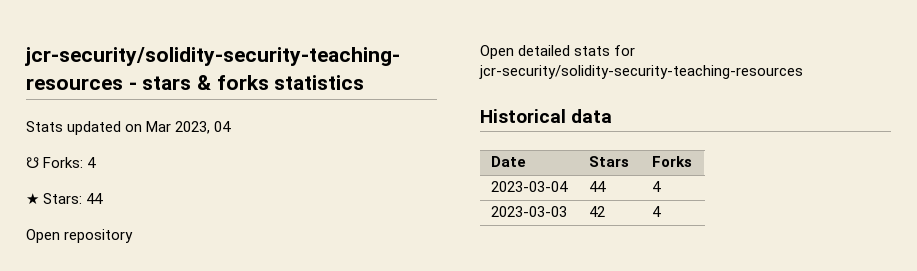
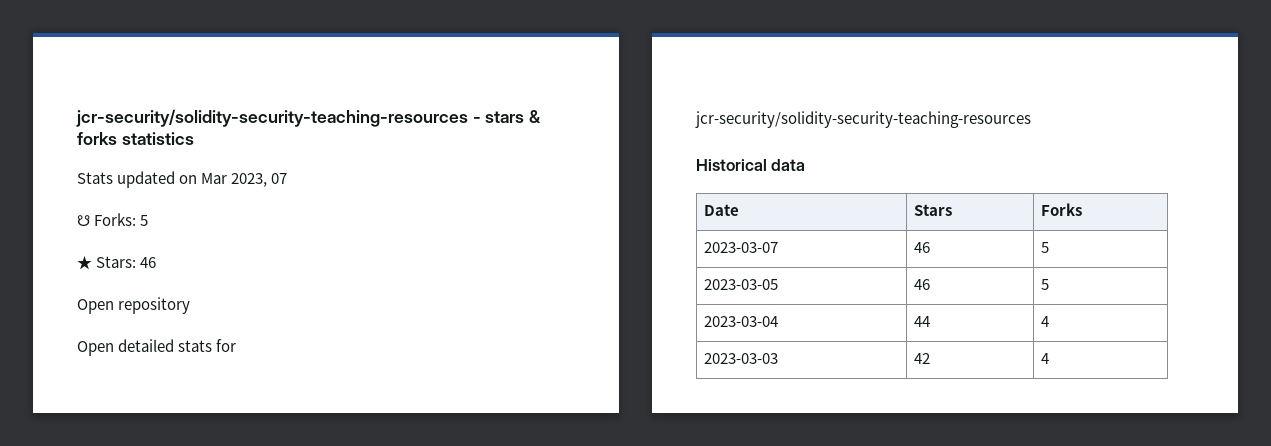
- Stats updated on Mar 2023, 04
+ Stats updated on Mar 2023, 07
- ☋ Forks: 4
+ ☋ Forks: 5
- ★ Stars: 44
+ ★ Stars: 46
+ 2023-03-07 | 46 | 5
+ 2023-03-05 | 46 | 5

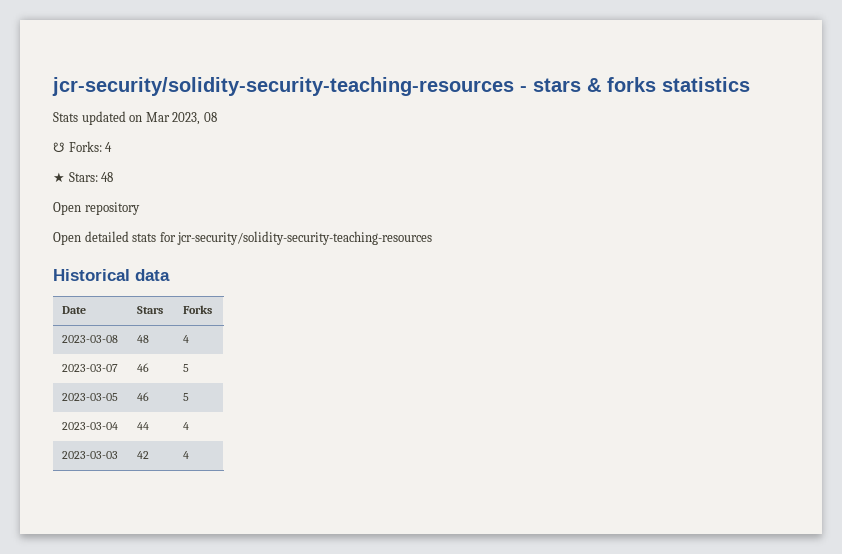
- Stats updated on Mar 2023, 07
+ Stats updated on Mar 2023, 08
- ☋ Forks: 5
+ ☋ Forks: 4
- ★ Stars: 46
+ ★ Stars: 48
+ 2023-03-08 | 48 | 4

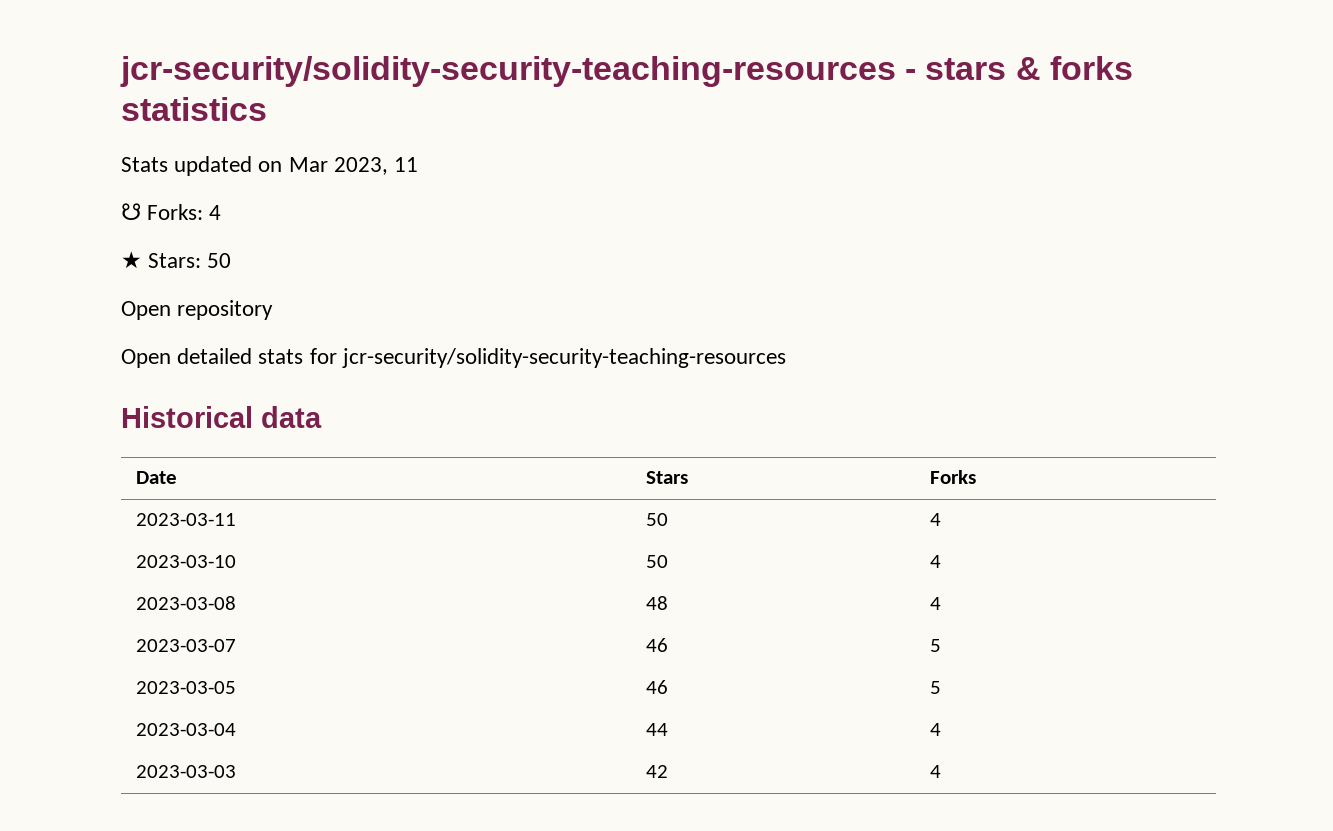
- Stats updated on Mar 2023, 08
+ Stats updated on Mar 2023, 11
- ★ Stars: 48
+ ★ Stars: 50
+ 2023-03-11 | 50 | 4
+ 2023-03-10 | 50 | 4

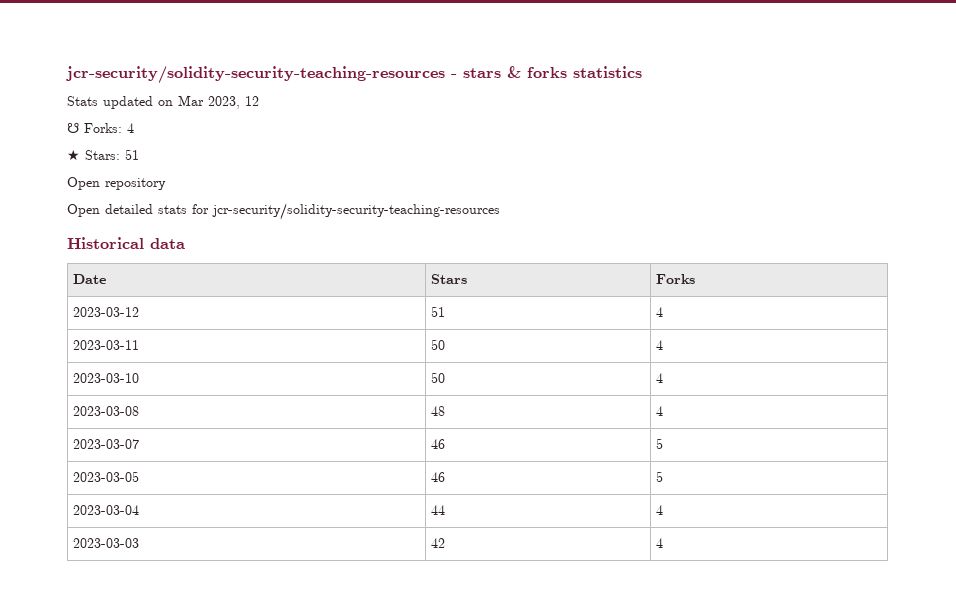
- Stats updated on Mar 2023, 11
+ Stats updated on Mar 2023, 12
- ★ Stars: 50
+ ★ Stars: 51
+ 2023-03-12 | 51 | 4

